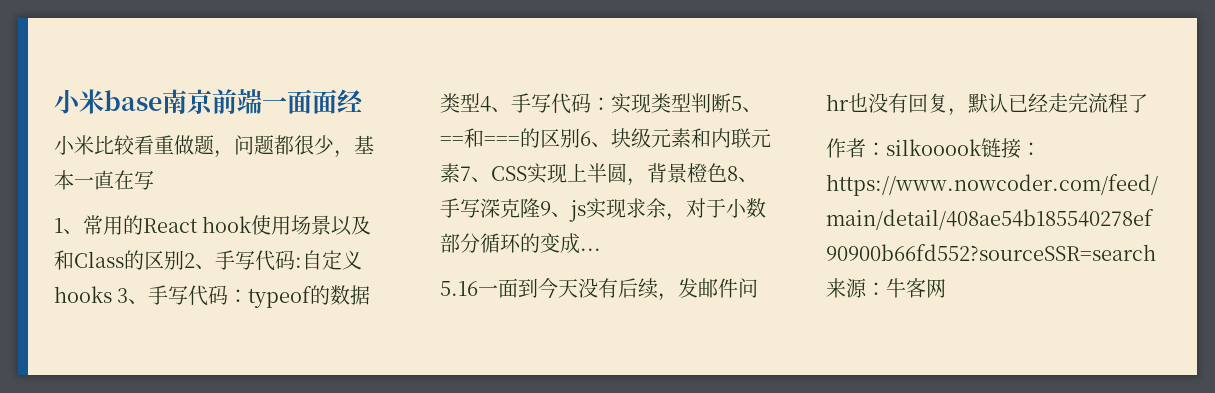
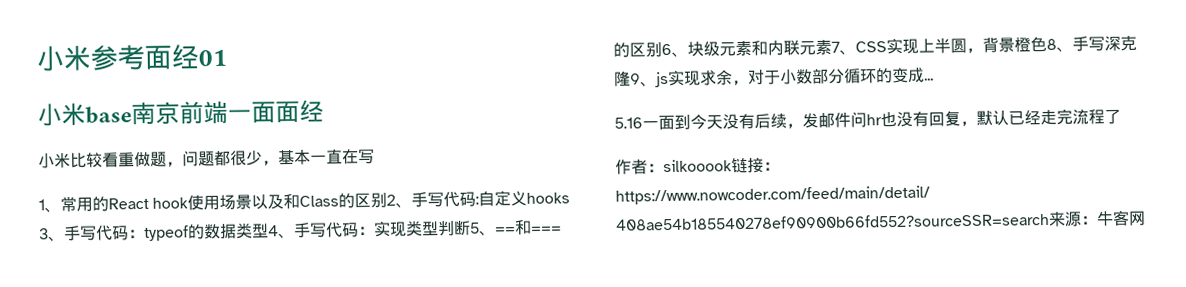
+ 小米参考面经01

